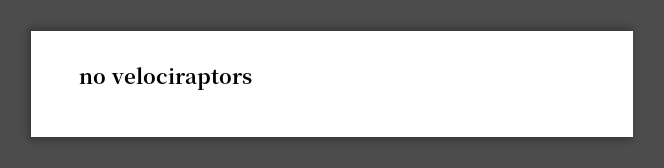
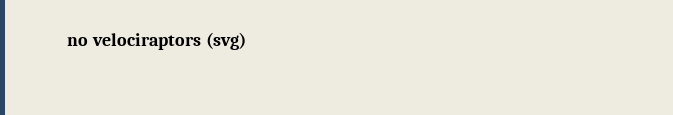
- no velociraptors
+ no velociraptors (svg)

